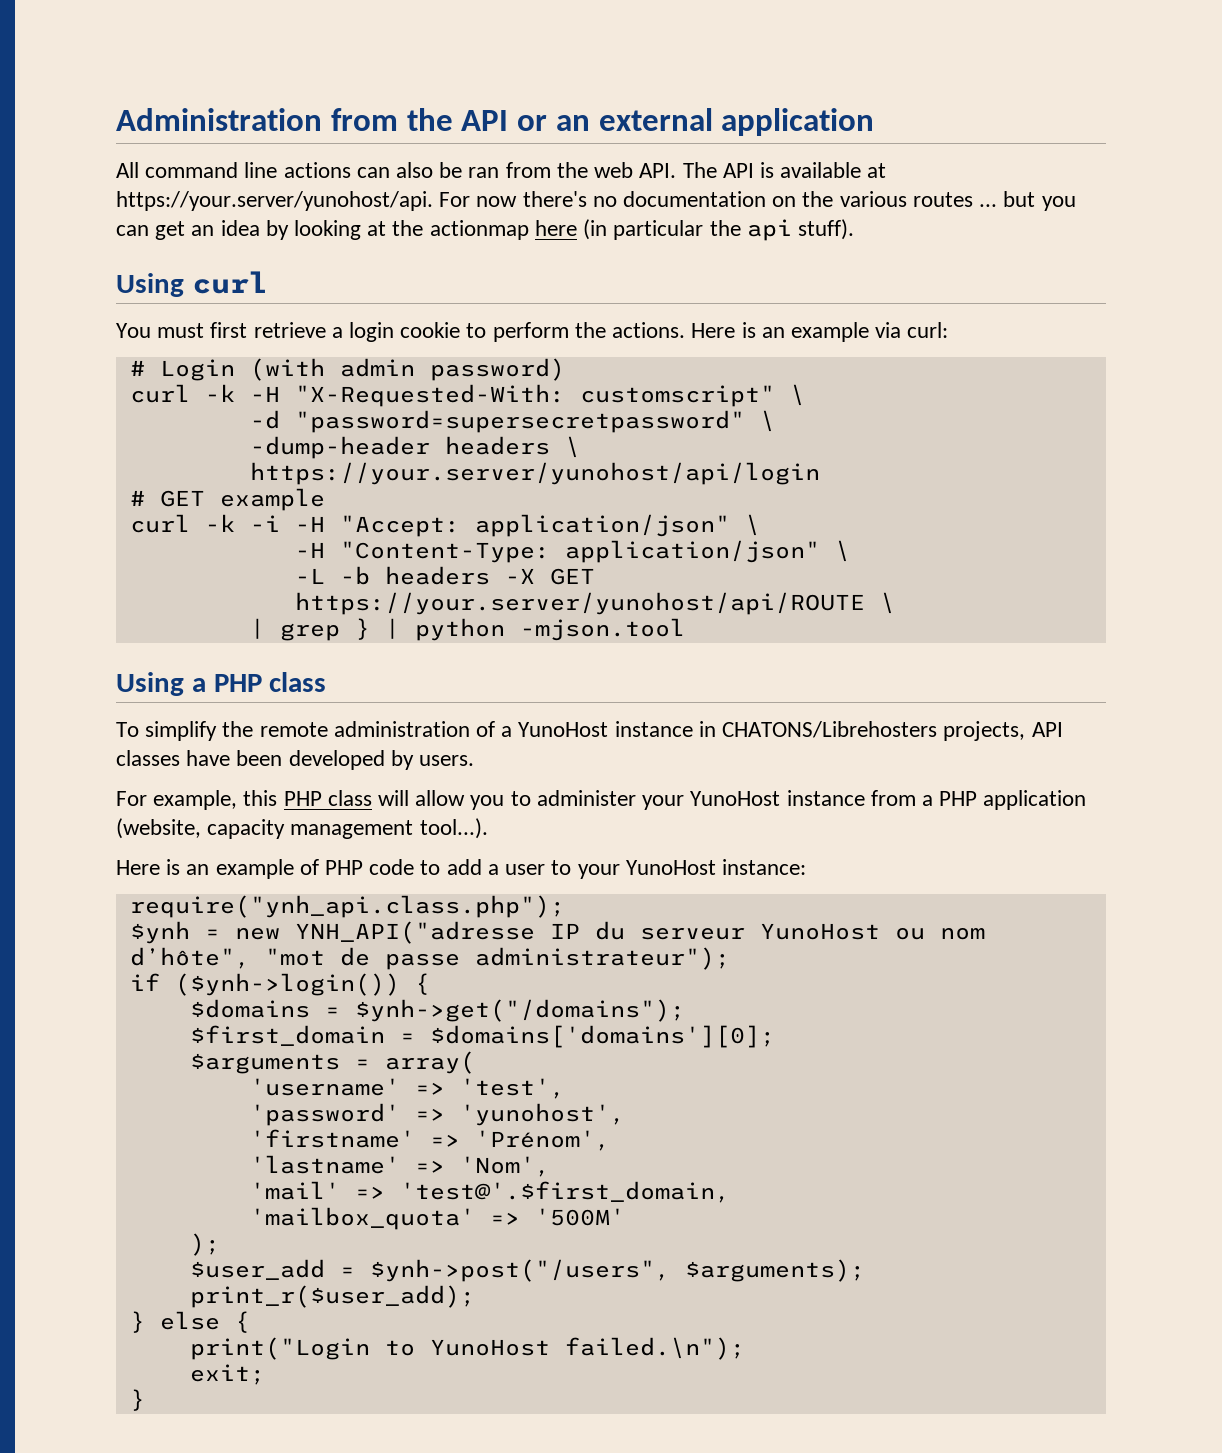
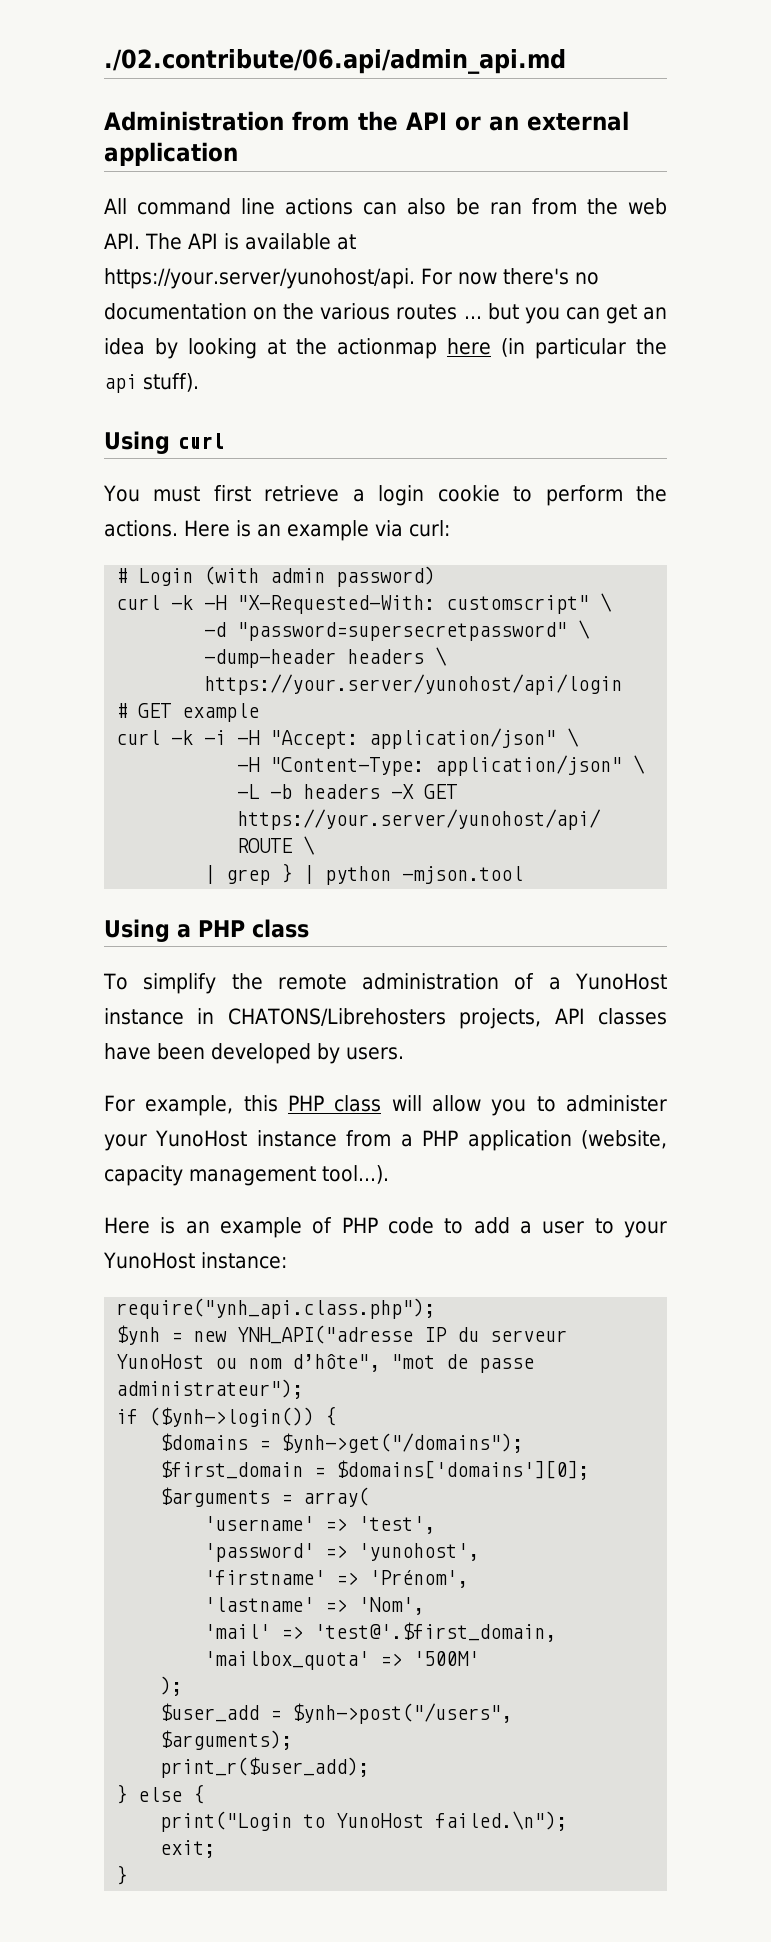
+ ./02.contribute/06.api/admin_api.md

